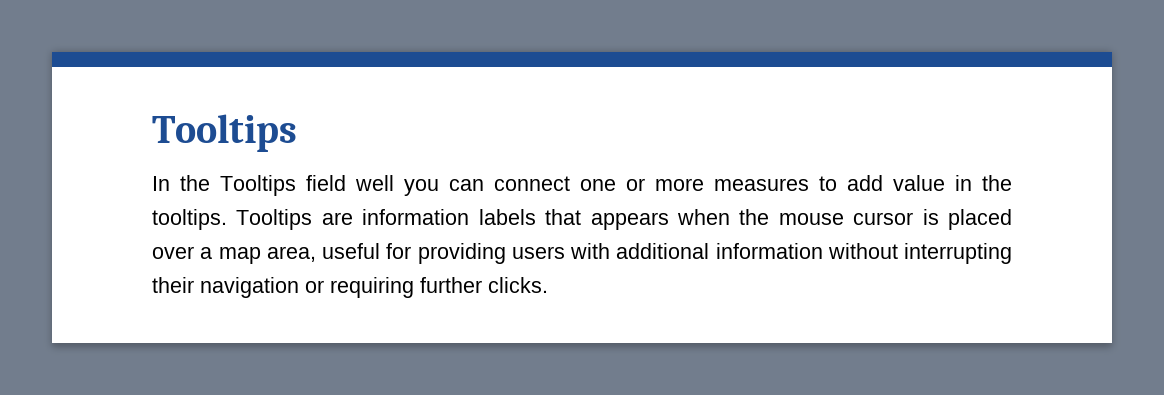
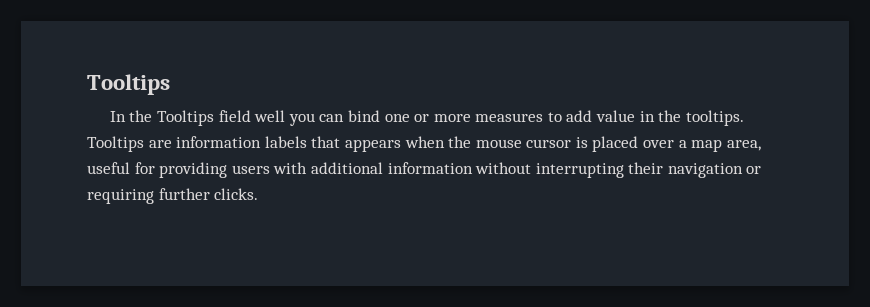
- In the Tooltips field well you can connect one or more measures to add value in the tooltips.
+ In the Tooltips field well you can bind one or more measures to add value in the tooltips.

